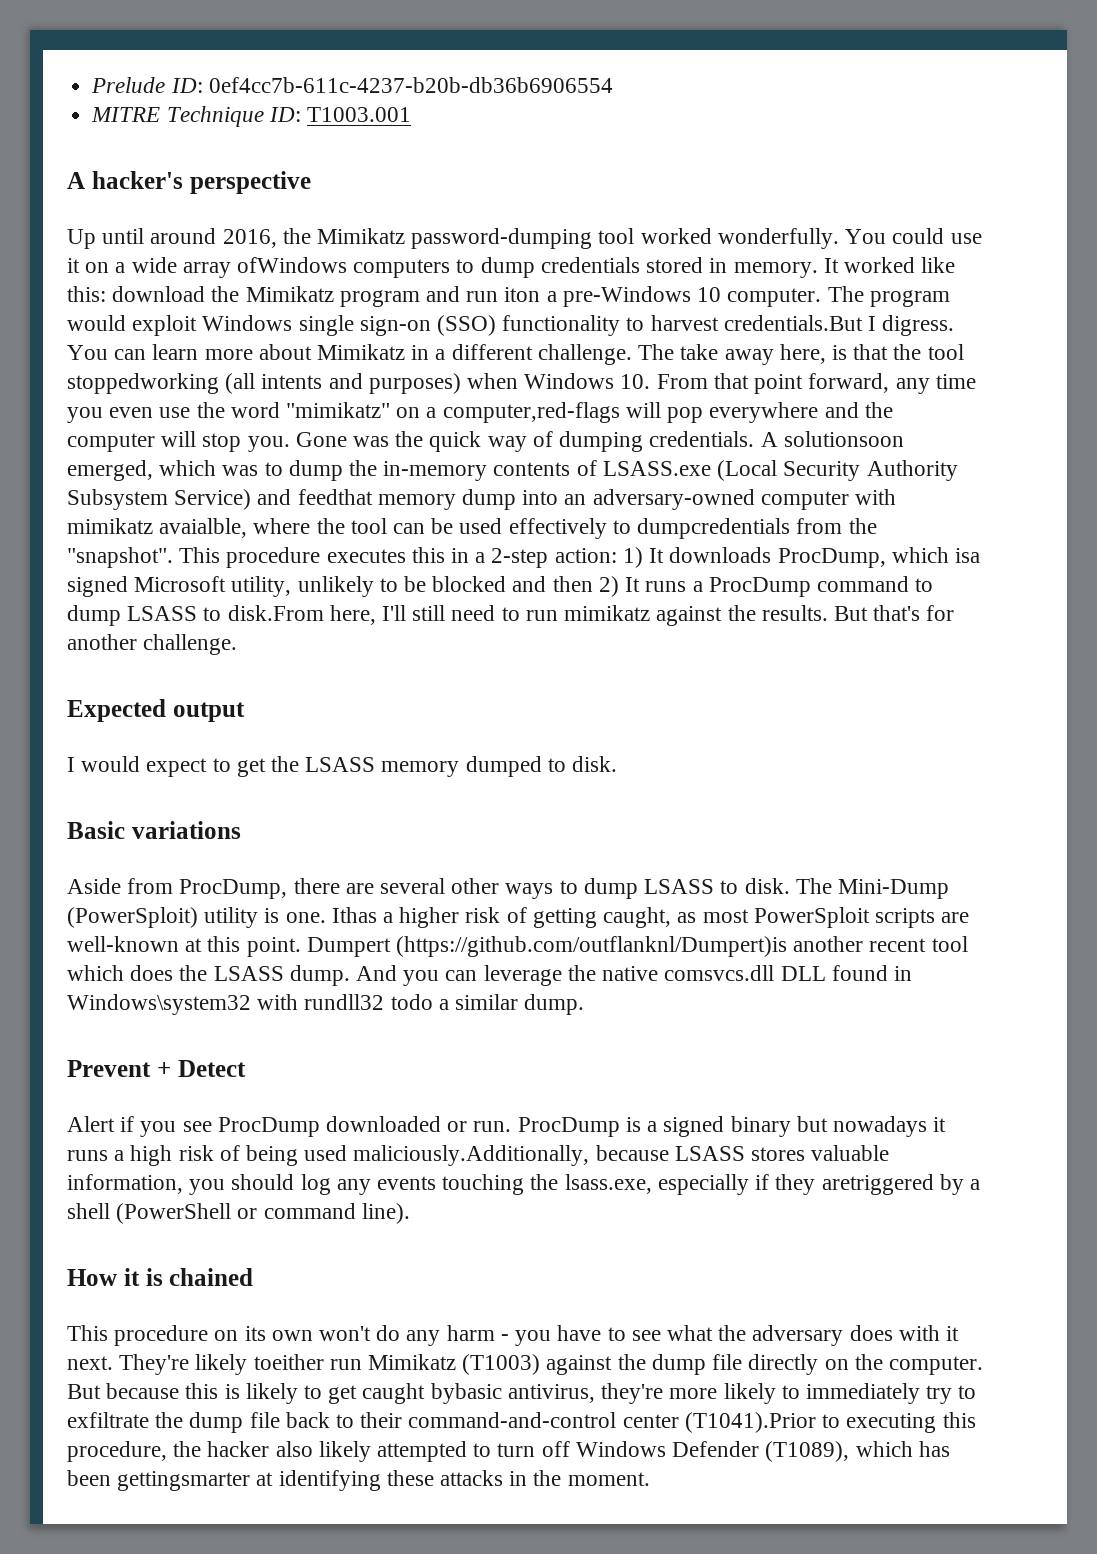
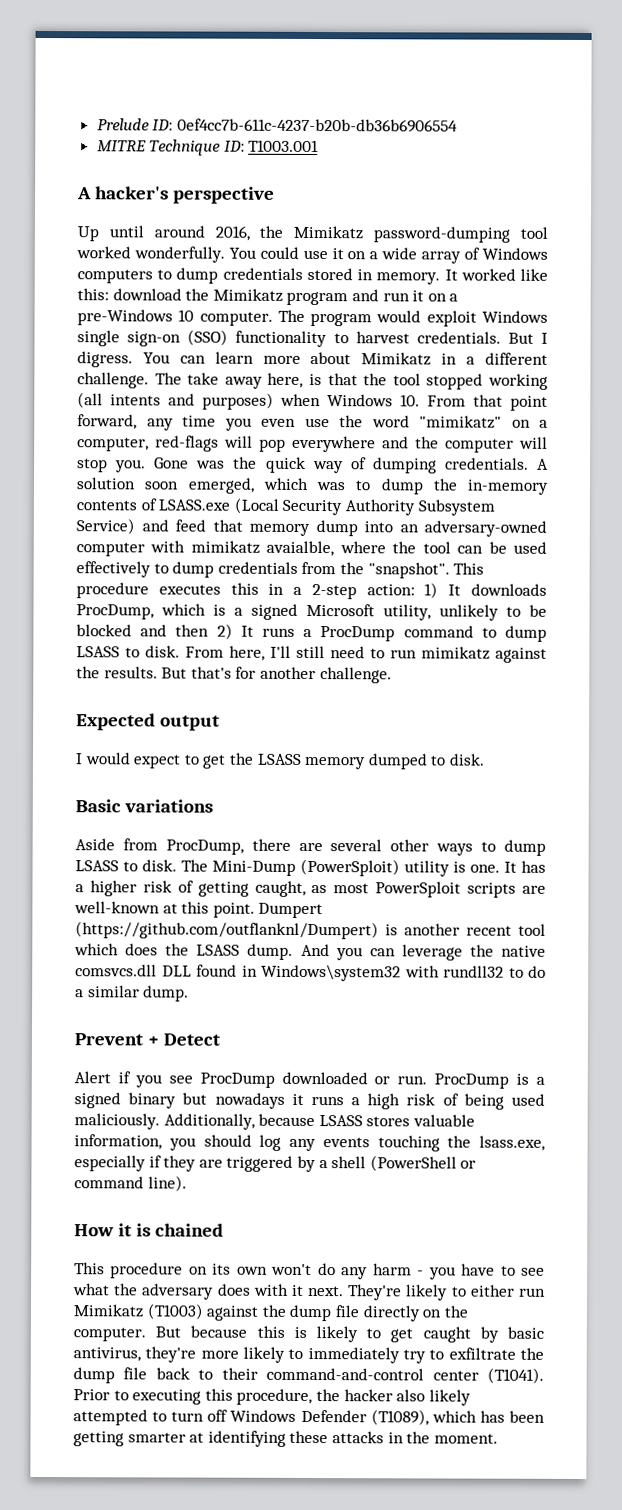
- You could use it on a wide array ofWindows computers to dump credentials stored in memory.
+ You could use it on a wide array of Windows computers to dump credentials stored in memory.
- It worked like this: download the Mimikatz program and run iton a pre-Windows 10 computer.
+ It worked like this: download the Mimikatz program and run it on a pre-Windows 10 computer.
- The program would exploit Windows single sign-on (SSO) functionality to harvest credentials.But I digress.
+ The program would exploit Windows single sign-on (SSO) functionality to harvest credentials. But I digress.
- The take away here, is that the tool stoppedworking (all intents and purposes) when Windows 10. From that point forward, any time you even use the word "mimikatz" on a computer,red-flags will pop everywhere and the computer will stop you.
+ The take away here, is that the tool stopped working (all intents and purposes) when Windows 10. From that point forward, any time you even use the word "mimikatz" on a computer, red-flags will pop everywhere and the computer will stop you.
- A solutionsoon emerged, which was to dump the in-memory contents of LSASS.exe (Local Security Authority Subsystem Service) and feedthat memory dump into an adversary-owned computer with mimikatz avaialble, where the tool can be used effectively to dumpcredentials from the "snapshot".
+ A solution soon emerged, which was to dump the in-memory contents of LSASS.exe (Local Security Authority Subsystem Service) and feed that memory dump into an adversary-owned computer with mimikatz avaialble, where the tool can be used effectively to dump credentials from the "snapshot".
- This procedure executes this in a 2-step action: 1) It downloads ProcDump, which isa signed Microsoft utility, unlikely to be blocked and then 2) It runs a ProcDump command to dump LSASS to disk.From here, I'll still need to run mimikatz against the results.
+ This procedure executes this in a 2-step action: 1) It downloads ProcDump, which is a signed Microsoft utility, unlikely to be blocked and then 2) It runs a ProcDump command to dump LSASS to disk. From here, I'll still need to run mimikatz against the results.
- Ithas a higher risk of getting caught, as most PowerSploit scripts are well-known at this point.
+ It has a higher risk of getting caught, as most PowerSploit scripts are well-known at this point.
- Dumpert (https://github.com/outflanknl/Dumpert)is another recent tool which does the LSASS dump.
+ Dumpert (https://github.com/outflanknl/Dumpert) is another recent tool which does the LSASS dump.
- And you can leverage the native comsvcs.dll DLL found in Windows\system32 with rundll32 todo a similar dump.
+ And you can leverage the native comsvcs.dll DLL found in Windows\system32 with rundll32 to do a similar dump.
- ProcDump is a signed binary but nowadays it runs a high risk of being used maliciously.Additionally, because LSASS stores valuable information, you should log any events touching the lsass.exe, especially if they aretriggered by a shell (PowerShell or command line).
+ ProcDump is a signed binary but nowadays it runs a high risk of being used maliciously. Additionally, because LSASS stores valuable information, you should log any events touching the lsass.exe, especially if they are triggered by a shell (PowerShell or command line).
- They're likely toeither run Mimikatz (T1003) against the dump file directly on the computer.
+ They're likely to either run Mimikatz (T1003) against the dump file directly on the computer.
- But because this is likely to get caught bybasic antivirus, they're more likely to immediately try to exfiltrate the dump file back to their command-and-control center (T1041).Prior to executing this procedure, the hacker also likely attempted to turn off Windows Defender (T1089), which has been gettingsmarter at identifying these attacks in the moment.
+ But because this is likely to get caught by basic antivirus, they're more likely to immediately try to exfiltrate the dump file back to their command-and-control center (T1041). Prior to executing this procedure, the hacker also likely attempted to turn off Windows Defender (T1089), which has been getting smarter at identifying these attacks in the moment.

